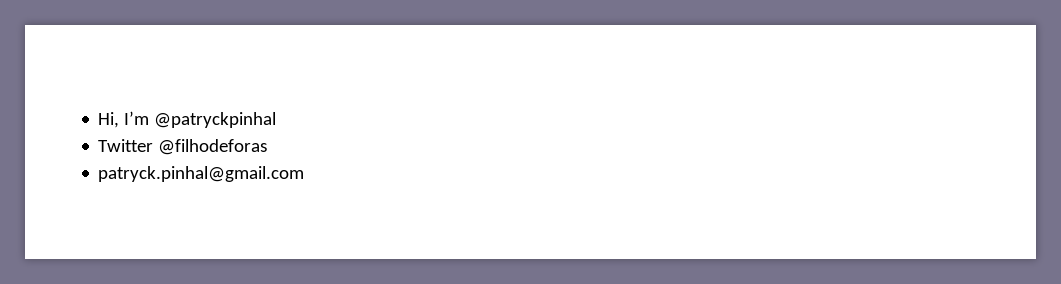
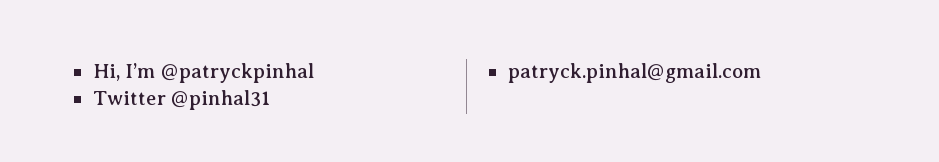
- Twitter @filhodeforas
+ Twitter @pinhal31

